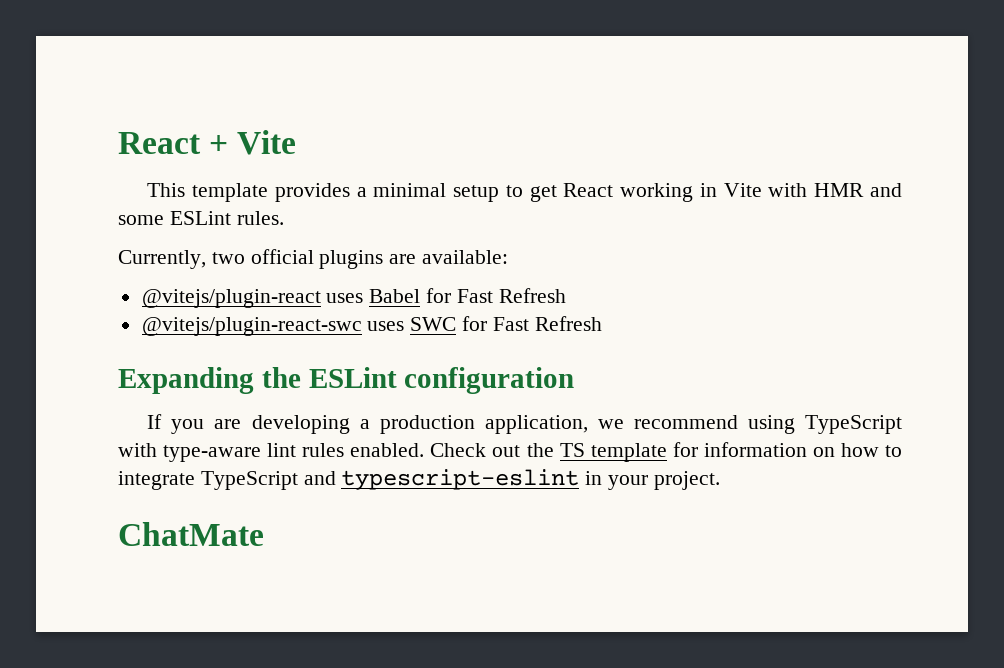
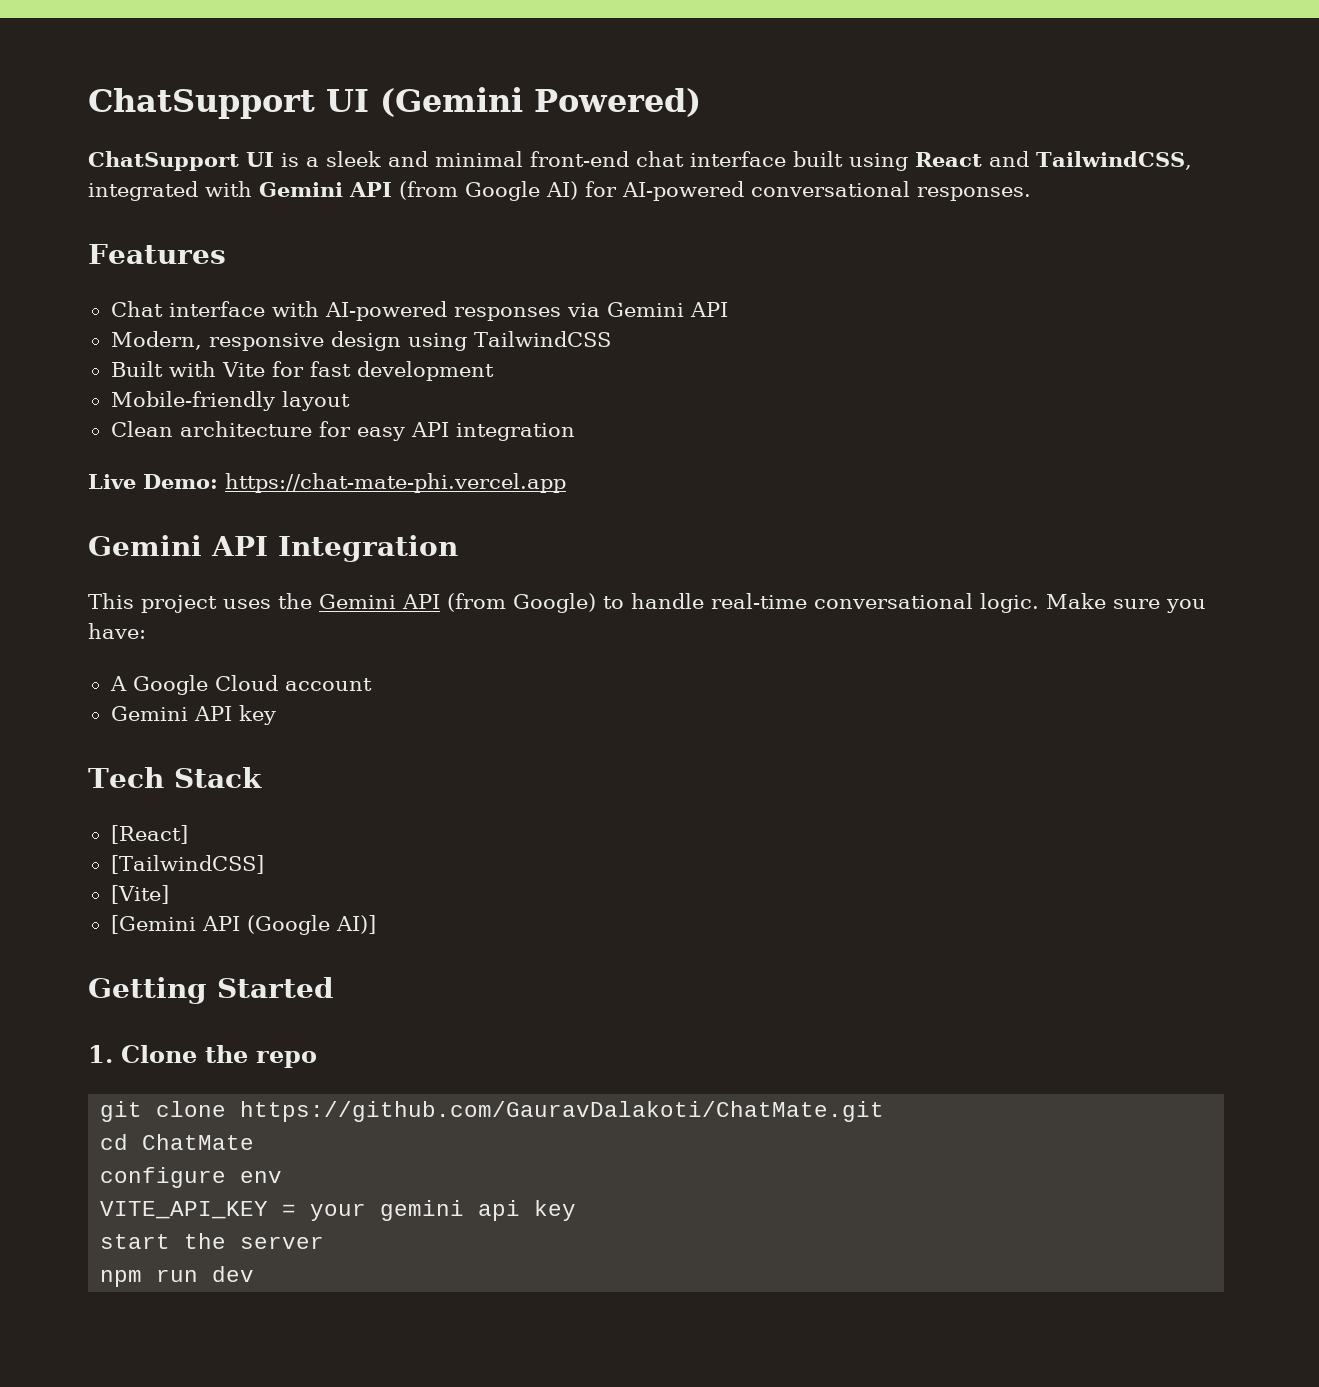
- React + Vite
- This template provides a minimal setup to get React working in Vite with HMR and some ESLint rules.
- Currently, two official plugins are available:
- @vitejs/plugin-react uses Babel for Fast Refresh
- @vitejs/plugin-react-swc uses SWC for Fast Refresh
- Expanding the ESLint configuration
- If you are developing a production application, we recommend using TypeScript with type-aware lint rules enabled. Check out the TS template for information on how to integrate TypeScript and typescript-eslint in your project.
- ChatMate
+ ChatSupport UI (Gemini Powered)
+ ChatSupport UI is a sleek and minimal front-end chat interface built using React and TailwindCSS, integrated with Gemini API (from Google AI) for AI-powered conversational responses.
+ Features
+ Chat interface with AI-powered responses via Gemini API
+ Modern, responsive design using TailwindCSS
+ Built with Vite for fast development
+ Mobile-friendly layout
+ Clean architecture for easy API integration
+ Live Demo: https://chat-mate-phi.vercel.app
+ Gemini API Integration
+ This project uses the Gemini API (from Google) to handle real-time conversational logic. Make sure you have:
+ A Google Cloud account
+ Gemini API key
+ Tech Stack
+ [React]
+ [TailwindCSS]
+ [Vite]
+ [Gemini API (Google AI)]
+ Getting Started
+ 1. Clone the repo
+ git clone https://github.com/GauravDalakoti/ChatMate.git
+ cd ChatMate
+ configure env
+ VITE_API_KEY = your gemini api key
+ start the server
+ npm run dev

